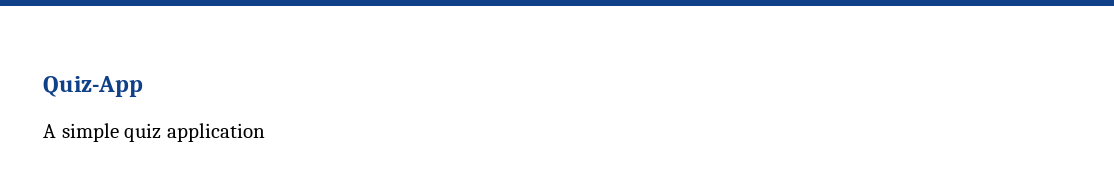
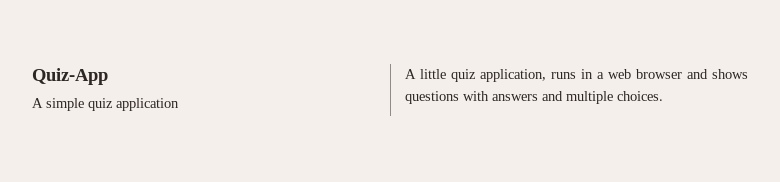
+ A little quiz application, runs in a web browser and shows questions with answers and multiple choices.

